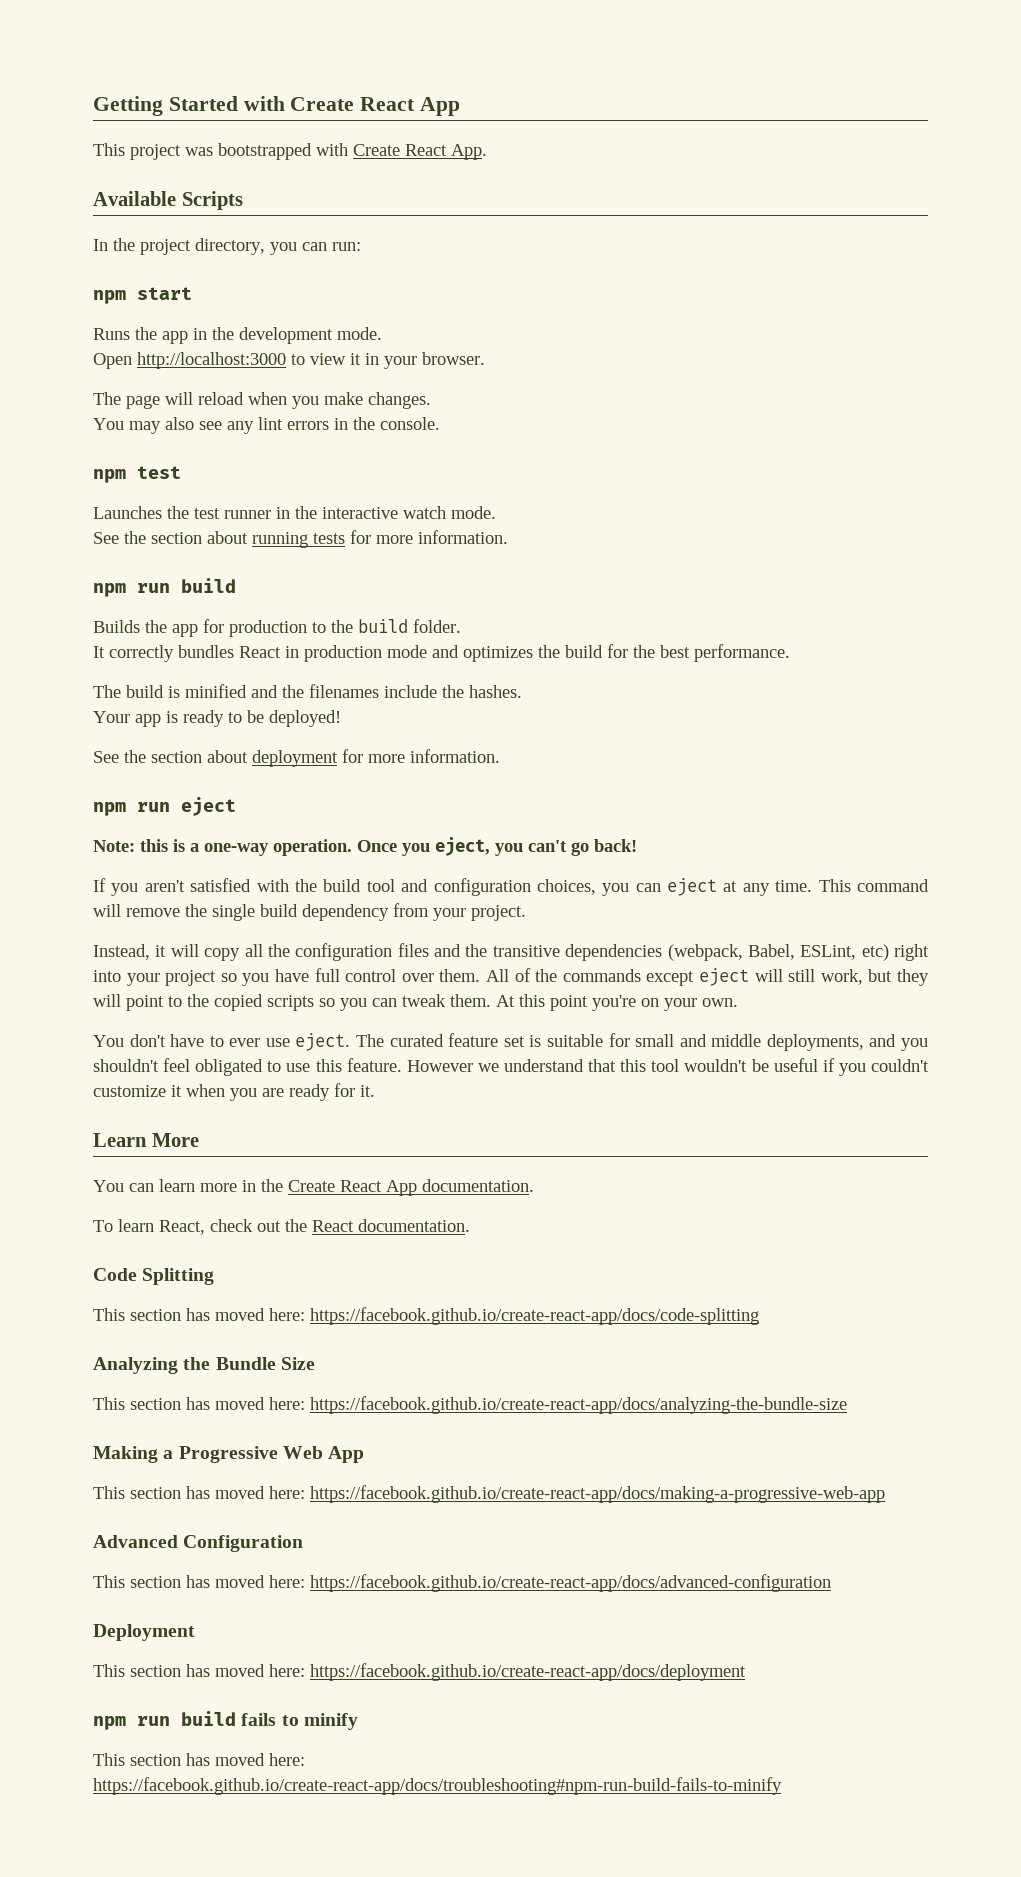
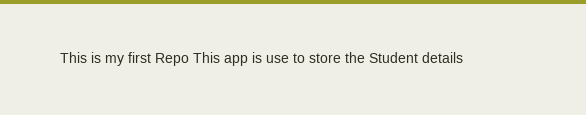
- Getting Started with Create React App
- This project was bootstrapped with Create React App.
- Available Scripts
- In the project directory, you can run:
- npm start
- Runs the app in the development mode.
- Open http://localhost:3000 to view it in your browser.
- The page will reload when you make changes.
- You may also see any lint errors in the console.
- npm test
- Launches the test runner in the interactive watch mode.
- See the section about running tests for more information.
- npm run build
- Builds the app for production to the build folder.
- It correctly bundles React in production mode and optimizes the build for the best performance.
- The build is minified and the filenames include the hashes.
- Your app is ready to be deployed!
- See the section about deployment for more information.
- npm run eject
- Note: this is a one-way operation. Once you eject, you can't go back!
- If you aren't satisfied with the build tool and configuration choices, you can eject at any time. This command will remove the single build dependency from your project.
- Instead, it will copy all the configuration files and the transitive dependencies (webpack, Babel, ESLint, etc) right into your project so you have full control over them. All of the commands except eject will still work, but they will point to the copied scripts so you can tweak them. At this point you're on your own.
- You don't have to ever use eject. The curated feature set is suitable for small and middle deployments, and you shouldn't feel obligated to use this feature. However we understand that this tool wouldn't be useful if you couldn't customize it when you are ready for it.
- Learn More
- You can learn more in the Create React App documentation.
- To learn React, check out the React documentation.
- Code Splitting
- This section has moved here: https://facebook.github.io/create-react-app/docs/code-splitting
- Analyzing the Bundle Size
- This section has moved here: https://facebook.github.io/create-react-app/docs/analyzing-the-bundle-size
- Making a Progressive Web App
- This section has moved here: https://facebook.github.io/create-react-app/docs/making-a-progressive-web-app
- Advanced Configuration
- This section has moved here: https://facebook.github.io/create-react-app/docs/advanced-configuration
- Deployment
- This section has moved here: https://facebook.github.io/create-react-app/docs/deployment
- npm run build fails to minify
- This section has moved here: https://facebook.github.io/create-react-app/docs/troubleshooting#npm-run-build-fails-to-minify
+ This is my first Repo This app is use to store the Student details

